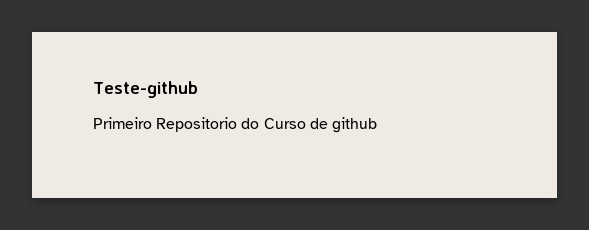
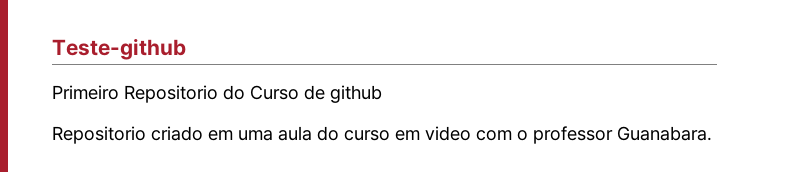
+ Repositorio criado em uma aula do curso em video com o professor Guanabara.

